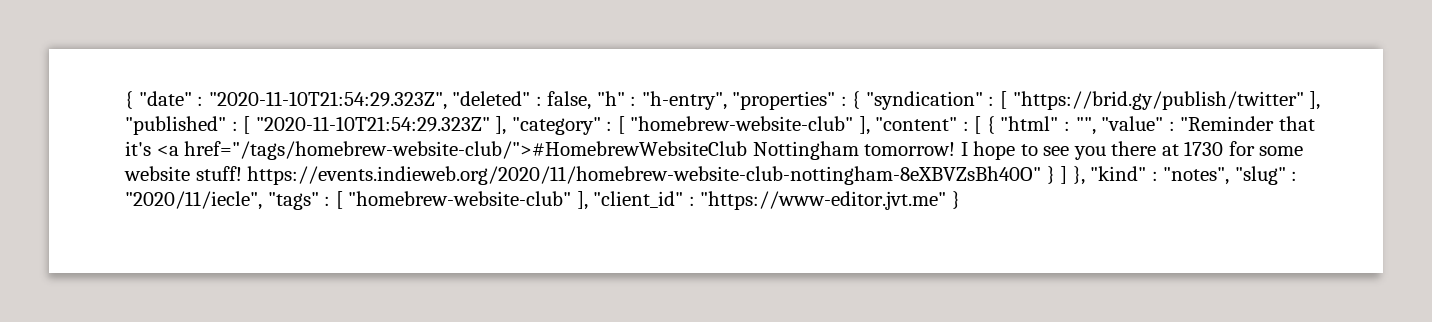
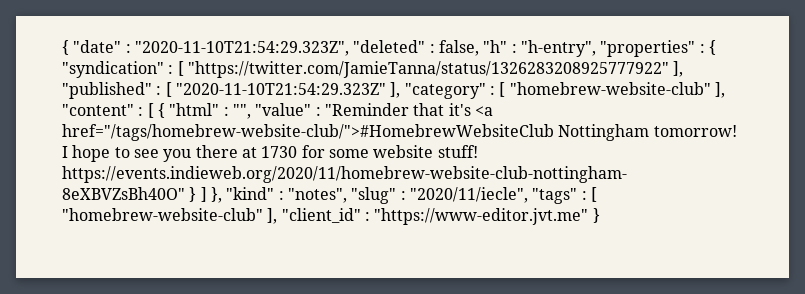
- { "date" : "2020-11-10T21:54:29.323Z", "deleted" : false, "h" : "h-entry", "properties" : { "syndication" : [ "https://brid.gy/publish/twitter" ], "published" : [ "2020-11-10T21:54:29.323Z" ], "category" : [ "homebrew-website-club" ], "content" : [ { "html" : "", "value" : "Reminder that it's <a href="/tags/homebrew-website-club/">#HomebrewWebsiteClub Nottingham tomorrow!
+ { "date" : "2020-11-10T21:54:29.323Z", "deleted" : false, "h" : "h-entry", "properties" : { "syndication" : [ "https://twitter.com/JamieTanna/status/1326283208925777922" ], "published" : [ "2020-11-10T21:54:29.323Z" ], "category" : [ "homebrew-website-club" ], "content" : [ { "html" : "", "value" : "Reminder that it's <a href="/tags/homebrew-website-club/">#HomebrewWebsiteClub Nottingham tomorrow!

